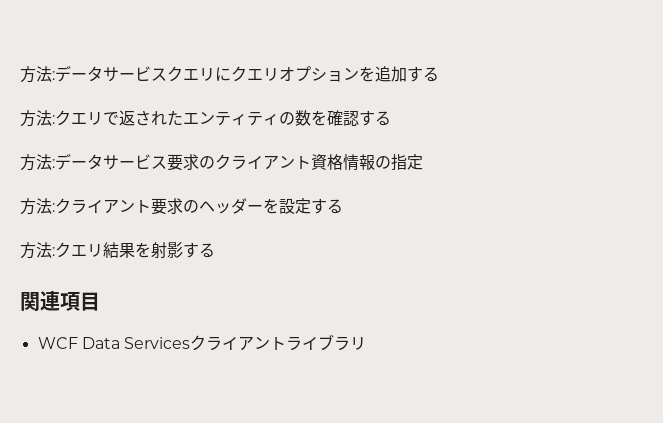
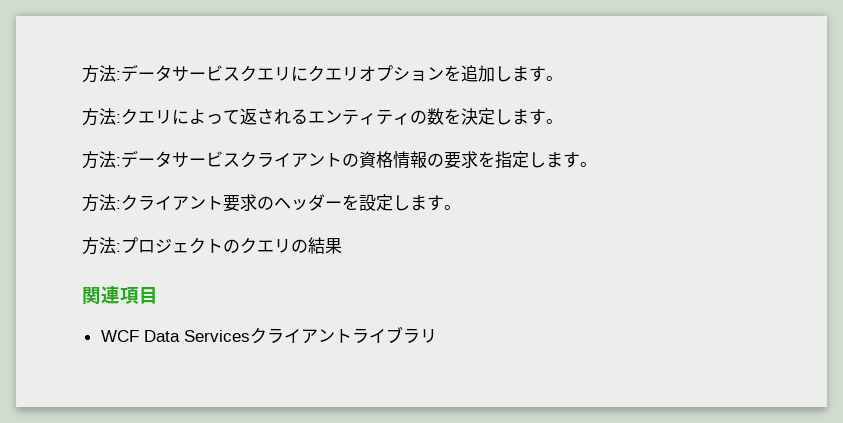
- 方法:データサービスクエリにクエリオプションを追加する
- 方法:クエリで返されたエンティティの数を確認する
- 方法:データサービス要求のクライアント資格情報の指定
+ 方法:データサービスクエリにクエリオプションを追加します。
+ 方法:クエリによって返されるエンティティの数を決定します。
+ 方法:データサービスクライアントの資格情報の要求を指定します。
- 方法:クライアント要求のヘッダーを設定する
- 方法:クエリ結果を射影する
+ 方法:クライアント要求のヘッダーを設定します。
+ 方法:プロジェクトのクエリの結果

